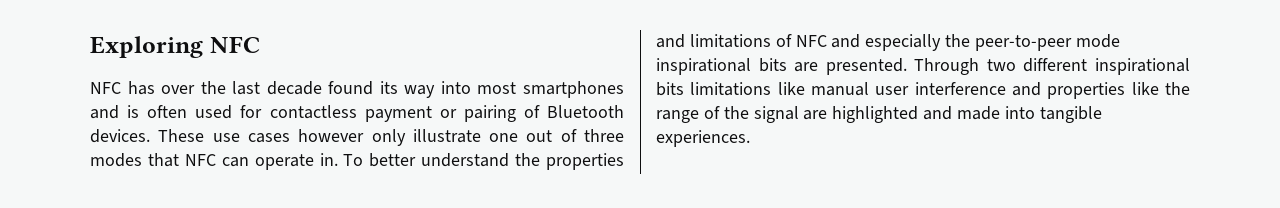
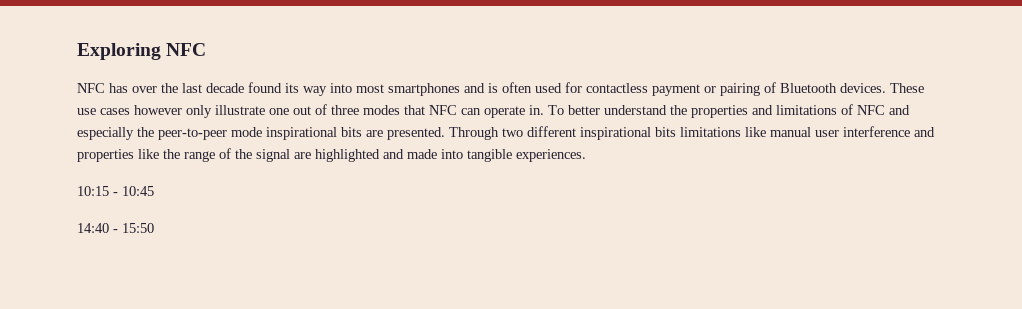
+ 10:15 - 10:45
+ 14:40 - 15:50

